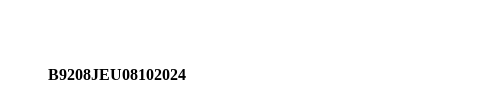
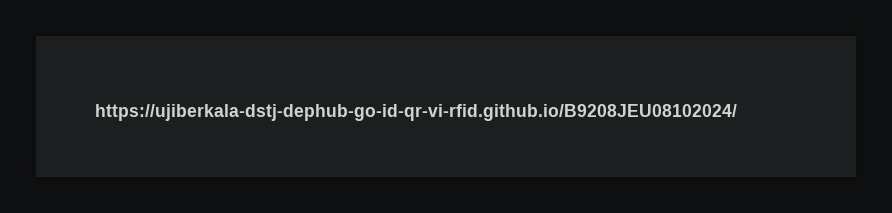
- B9208JEU08102024
+ https://ujiberkala-dstj-dephub-go-id-qr-vi-rfid.github.io/B9208JEU08102024/

